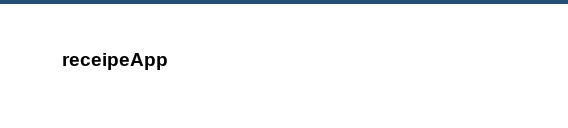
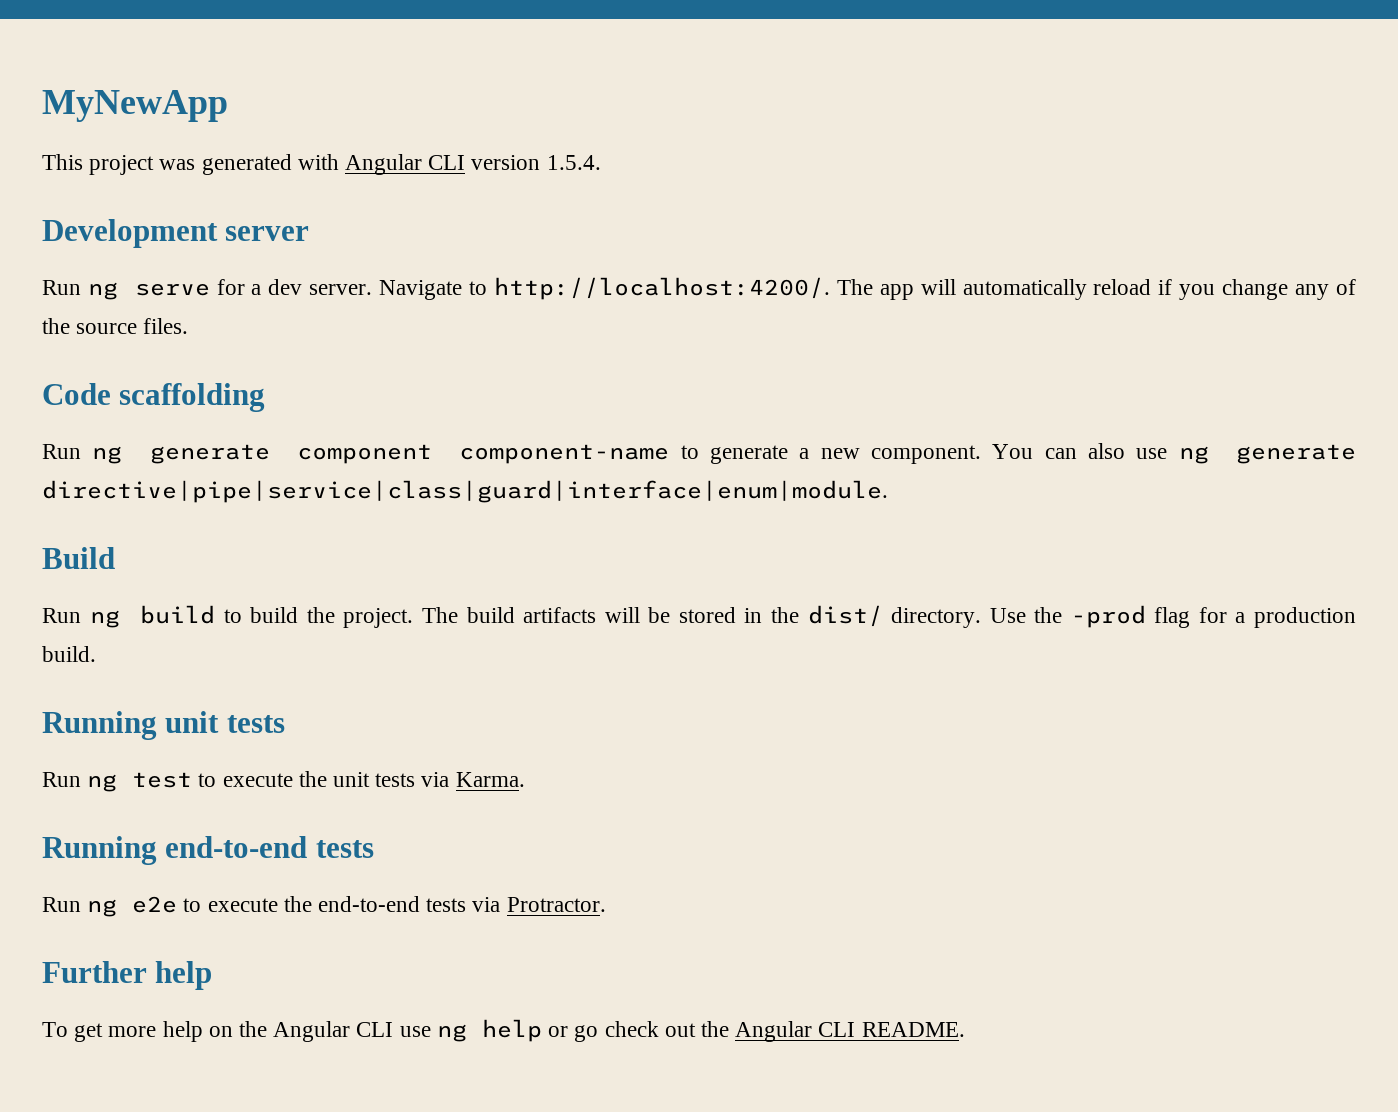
- receipeApp
+ MyNewApp
+ This project was generated with Angular CLI version 1.5.4.
+ Development server
+ Run ng serve for a dev server. Navigate to http://localhost:4200/. The app will automatically reload if you change any of the source files.
+ Code scaffolding
+ Run ng generate component component-name to generate a new component. You can also use ng generate directive|pipe|service|class|guard|interface|enum|module.
+ Build
+ Run ng build to build the project. The build artifacts will be stored in the dist/ directory. Use the -prod flag for a production build.
+ Running unit tests
+ Run ng test to execute the unit tests via Karma.
+ Running end-to-end tests
+ Run ng e2e to execute the end-to-end tests via Protractor.
+ Further help
+ To get more help on the Angular CLI use ng help or go check out the Angular CLI README.

